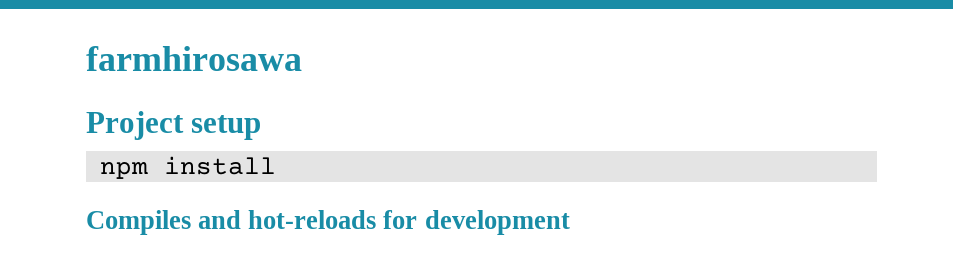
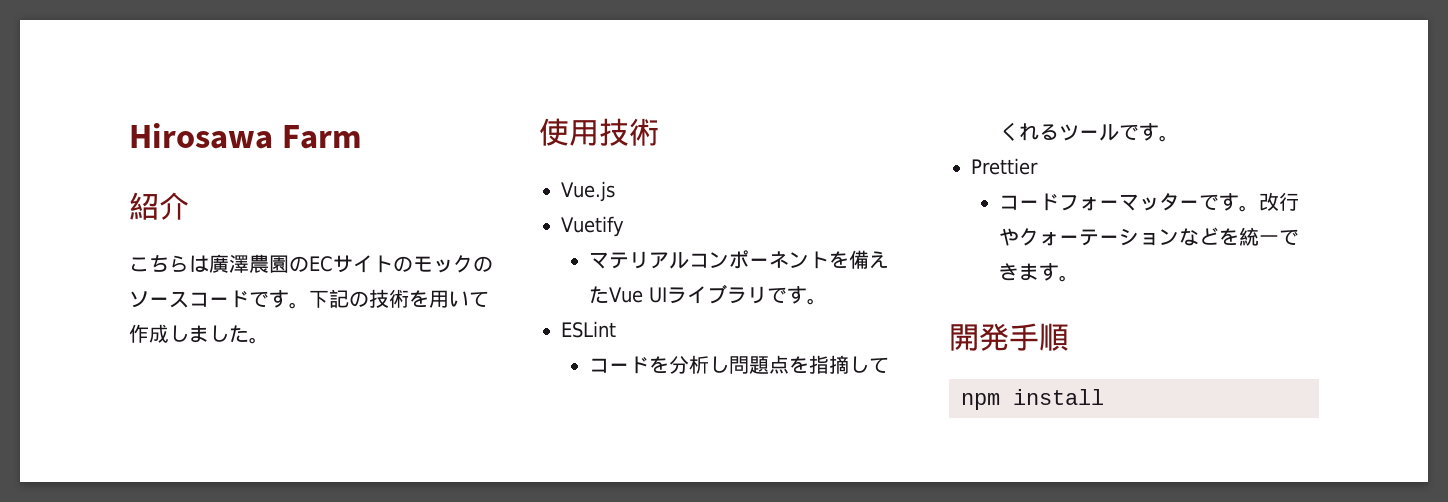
- farmhirosawa
- Project setup
+ Hirosawa Farm
+ 紹介
+ こちらは廣澤農園のECサイトのモックのソースコードです。下記の技術を用いて作成しました。
+ 使用技術
+ Vue.js
+ Vuetify
+ マテリアルコンポーネントを備えたVue UIライブラリです。
+ ESLint
+ コードを分析し問題点を指摘してくれるツールです。
+ Prettier
+ コードフォーマッターです。改行やクォーテーションなどを統一できます。
+ 開発手順
  npm install
- Compiles and hot-reloads for development

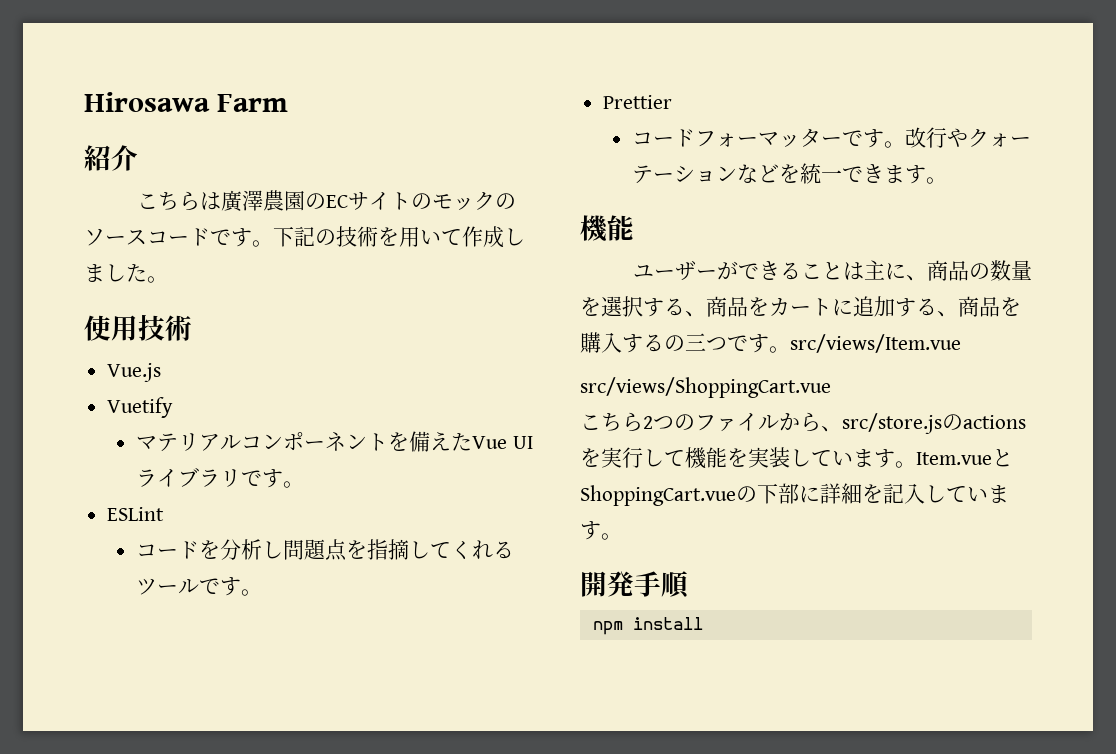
  改行やクォーテーションなどを統一できます。
+ 機能
+ ユーザーができることは主に、商品の数量を選択する、商品をカートに追加する、商品を購入するの三つです。src/views/Item.vue
+ src/views/ShoppingCart.vue
+ こちら2つのファイルから、src/store.jsのactionsを実行して機能を実装しています。Item.vueとShoppingCart.vueの下部に詳細を記入しています。

